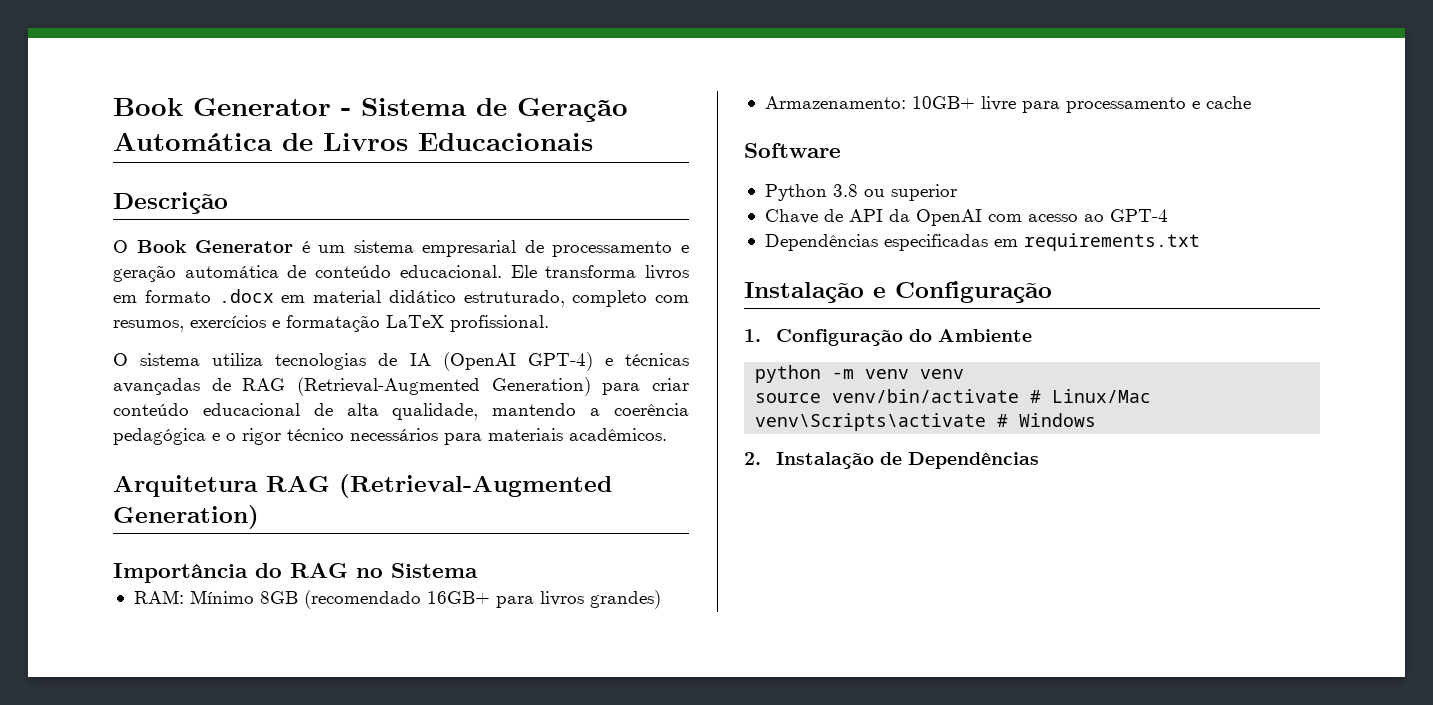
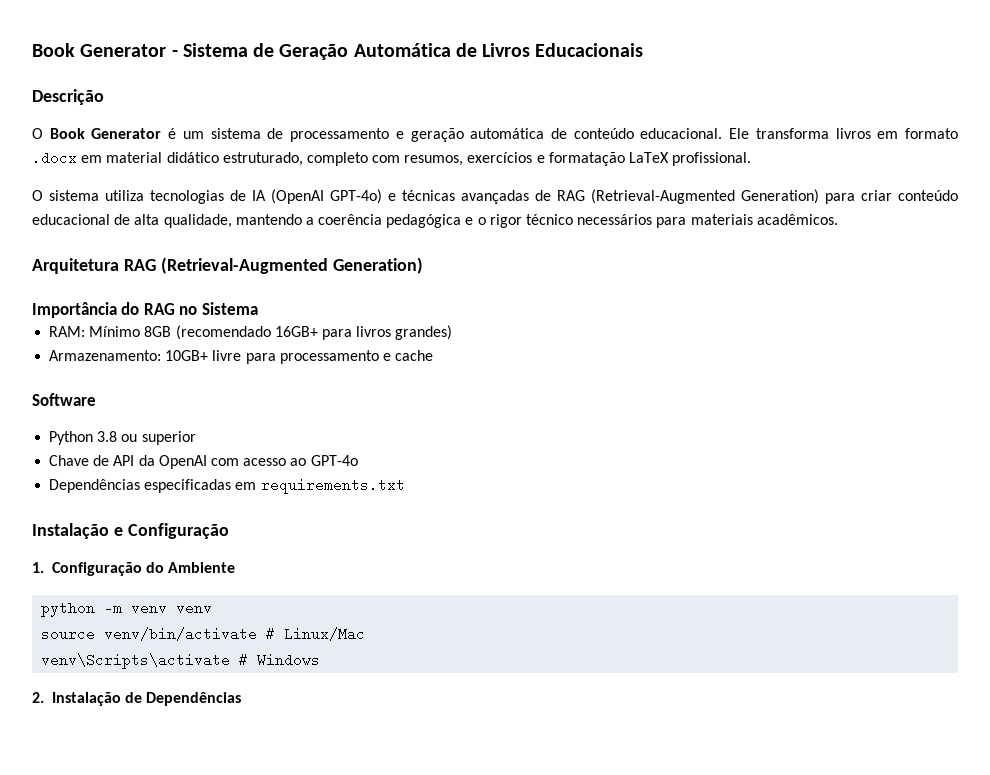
- O Book Generator é um sistema empresarial de processamento e geração automática de conteúdo educacional.
+ O Book Generator é um sistema de processamento e geração automática de conteúdo educacional.
- O sistema utiliza tecnologias de IA (OpenAI GPT-4) e técnicas avançadas de RAG (Retrieval-Augmented Generation) para criar conteúdo educacional de alta qualidade, mantendo a coerência pedagógica e o rigor técnico necessários para materiais acadêmicos.
+ O sistema utiliza tecnologias de IA (OpenAI GPT-4o) e técnicas avançadas de RAG (Retrieval-Augmented Generation) para criar conteúdo educacional de alta qualidade, mantendo a coerência pedagógica e o rigor técnico necessários para materiais acadêmicos.
- Chave de API da OpenAI com acesso ao GPT-4
+ Chave de API da OpenAI com acesso ao GPT-4o

